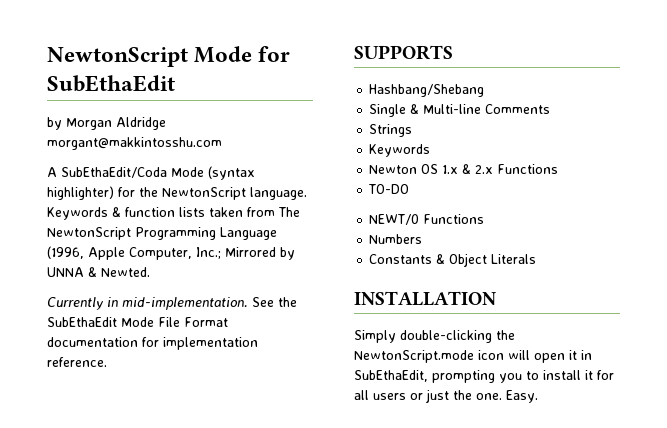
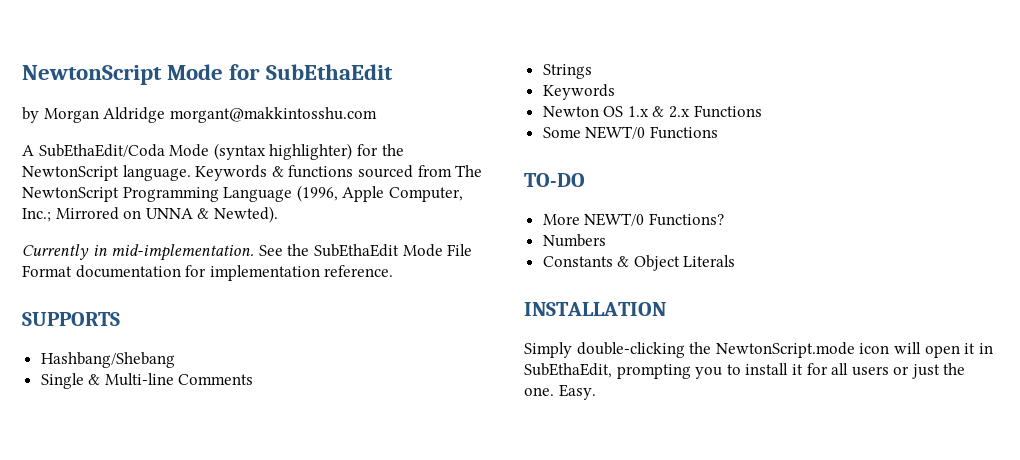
- Keywords & function lists taken from The NewtonScript Programming Language (1996, Apple Computer, Inc.; Mirrored by UNNA & Newted.
+ Keywords & functions sourced from The NewtonScript Programming Language (1996, Apple Computer, Inc.; Mirrored on UNNA & Newted).
+ Some NEWT/0 Functions
  TO-DO
- NEWT/0 Functions
+ More NEWT/0 Functions?

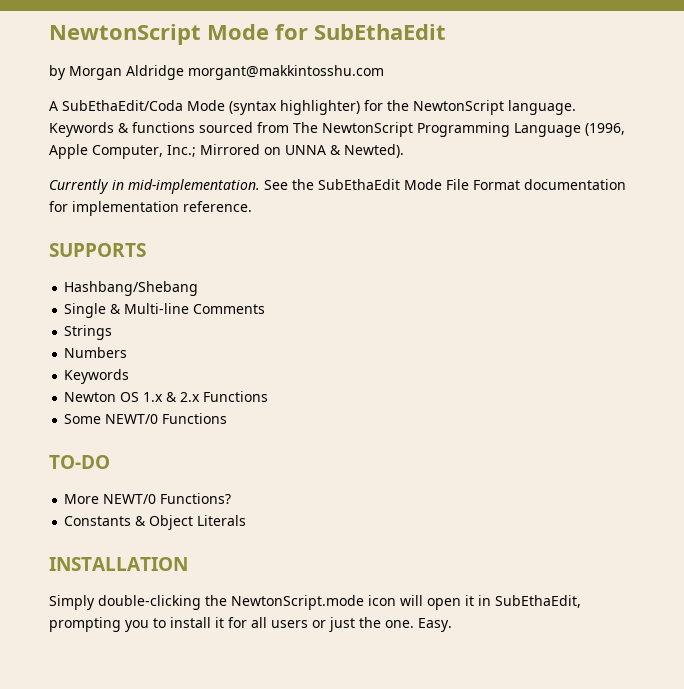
+ Numbers
- Numbers

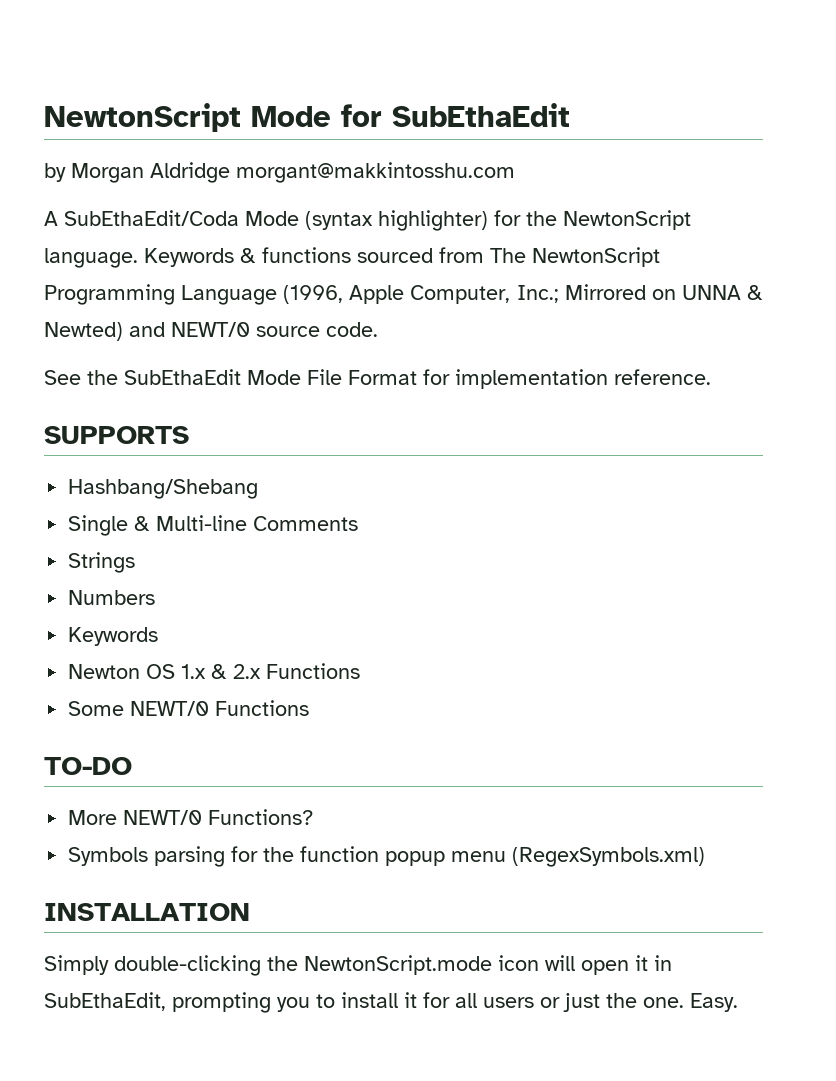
- Keywords & functions sourced from The NewtonScript Programming Language (1996, Apple Computer, Inc.; Mirrored on UNNA & Newted).
- Currently in mid-implementation. See the SubEthaEdit Mode File Format documentation for implementation reference.
+ Keywords & functions sourced from The NewtonScript Programming Language (1996, Apple Computer, Inc.; Mirrored on UNNA & Newted) and NEWT/0 source code.
+ See the SubEthaEdit Mode File Format for implementation reference.
- Constants & Object Literals
+ Symbols parsing for the function popup menu (RegexSymbols.xml)

